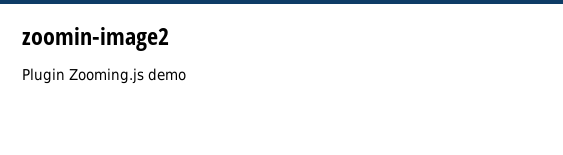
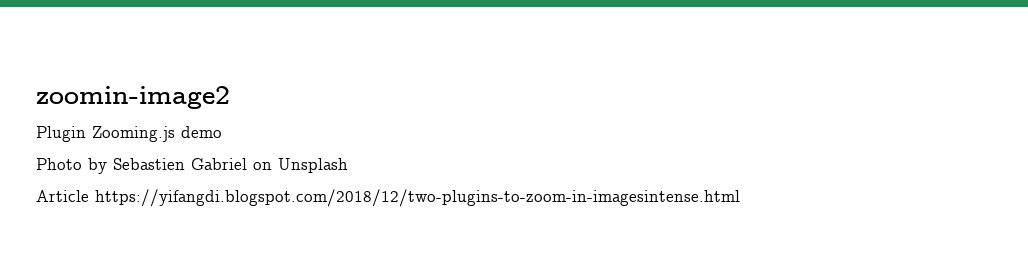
+ Photo by Sebastien Gabriel on Unsplash
+ Article https://yifangdi.blogspot.com/2018/12/two-plugins-to-zoom-in-imagesintense.html

